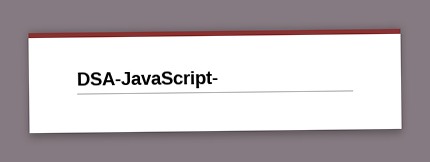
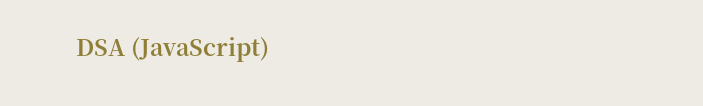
- DSA-JavaScript-
+ DSA (JavaScript)

